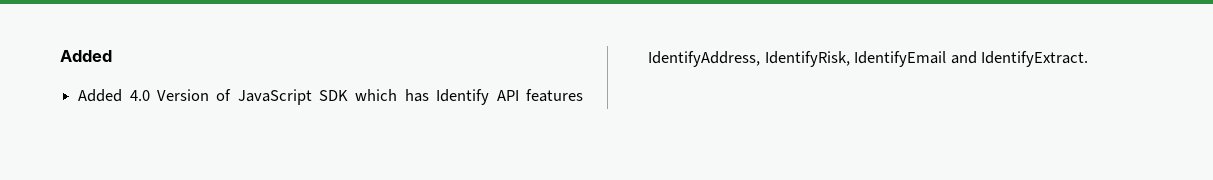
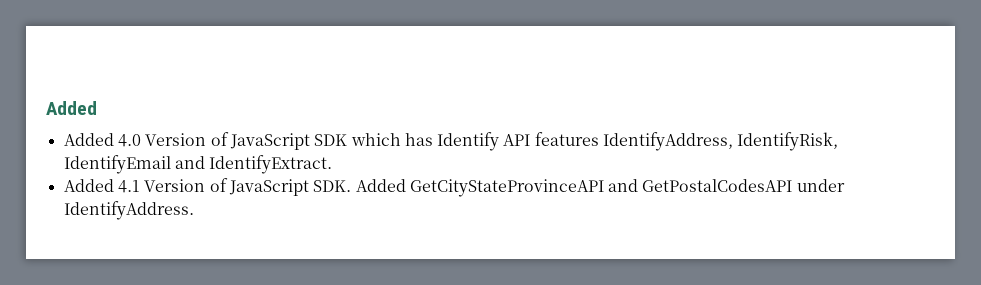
+ Added 4.1 Version of JavaScript SDK. Added GetCityStateProvinceAPI and GetPostalCodesAPI under IdentifyAddress.

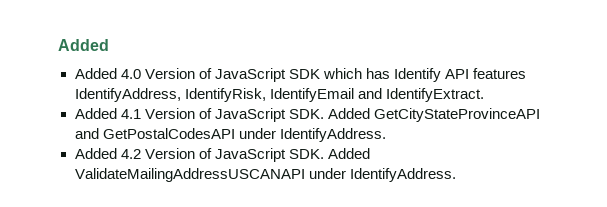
+ Added 4.2 Version of JavaScript SDK. Added ValidateMailingAddressUSCANAPI under IdentifyAddress.

